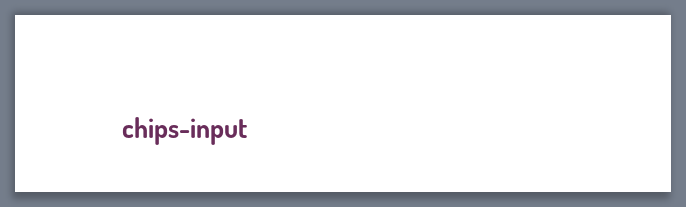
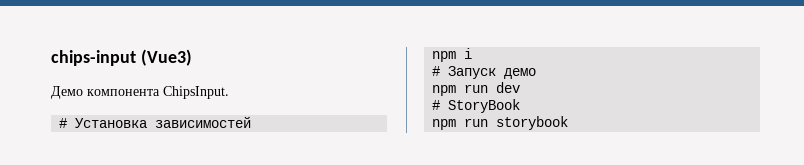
- chips-input
+ chips-input (Vue3)
+ Демо компонента ChipsInput.
+ # Установка зависимостей
+ npm i
+ # Запуск демо
+ npm run dev
+ # StoryBook
+ npm run storybook

